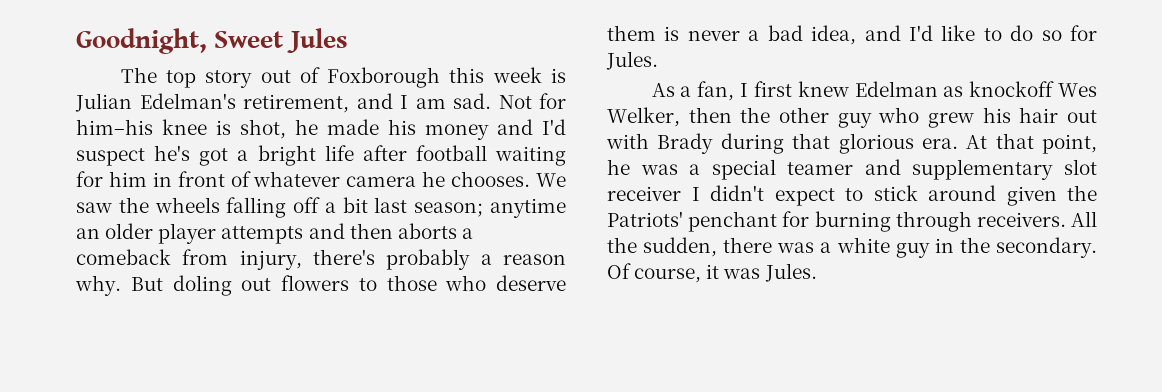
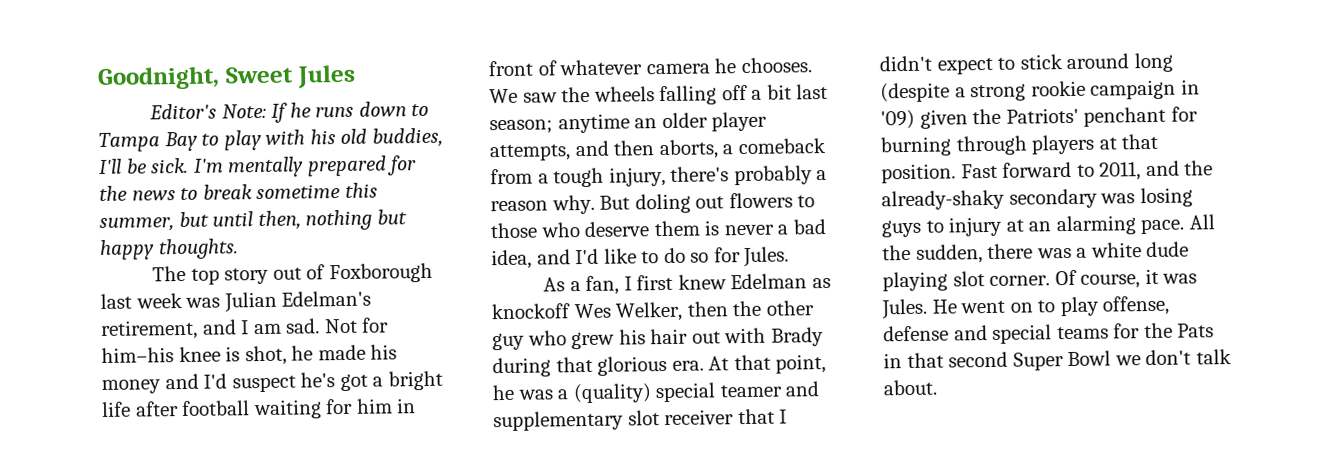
+ Editor's Note: If he runs down to Tampa Bay to play with his old buddies, I'll be sick. I'm mentally prepared for the news to break sometime this summer, but until then, nothing but happy thoughts.
- The top story out of Foxborough this week is Julian Edelman's retirement, and I am sad.
+ The top story out of Foxborough last week was Julian Edelman's retirement, and I am sad.
- We saw the wheels falling off a bit last season; anytime an older player attempts and then aborts a comeback from injury, there's probably a reason why.
+ We saw the wheels falling off a bit last season; anytime an older player attempts, and then aborts, a comeback from a tough injury, there's probably a reason why.
- At that point, he was a special teamer and supplementary slot receiver I didn't expect to stick around given the Patriots' penchant for burning through receivers.
+ At that point, he was a (quality) special teamer and supplementary slot receiver that I didn't expect to stick around long (despite a strong rookie campaign in '09) given the Patriots' penchant for burning through players at that position. Fast forward to 2011, and the already-shaky secondary was losing guys to injury at an alarming pace.
- All the sudden, there was a white guy in the secondary.
+ All the sudden, there was a white dude playing slot corner.
+ He went on to play offense, defense and special teams for the Pats in that second Super Bowl we don't talk about.

